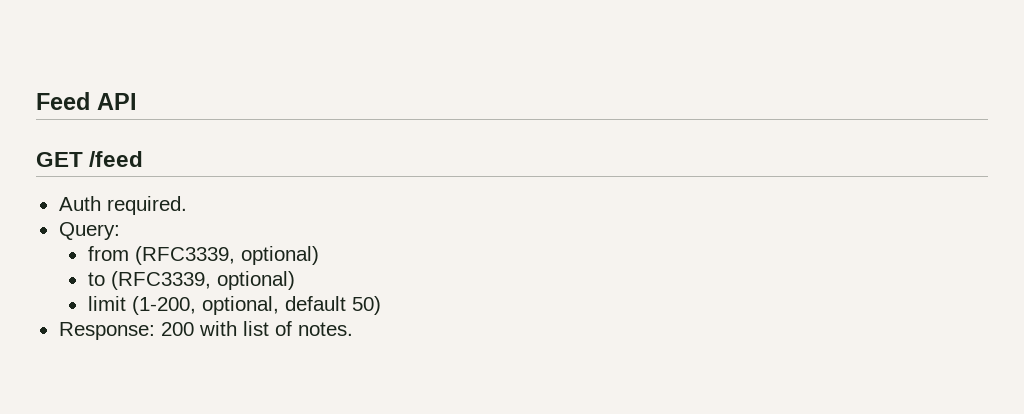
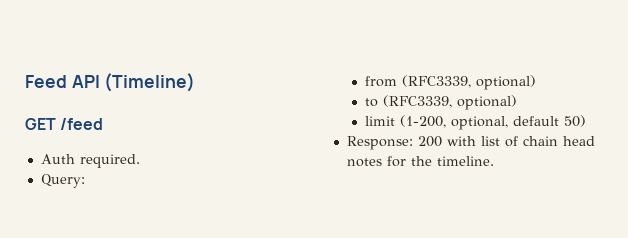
- Feed API
+ Feed API (Timeline)
- Response: 200 with list of notes.
+ Response: 200 with list of chain head notes for the timeline.

